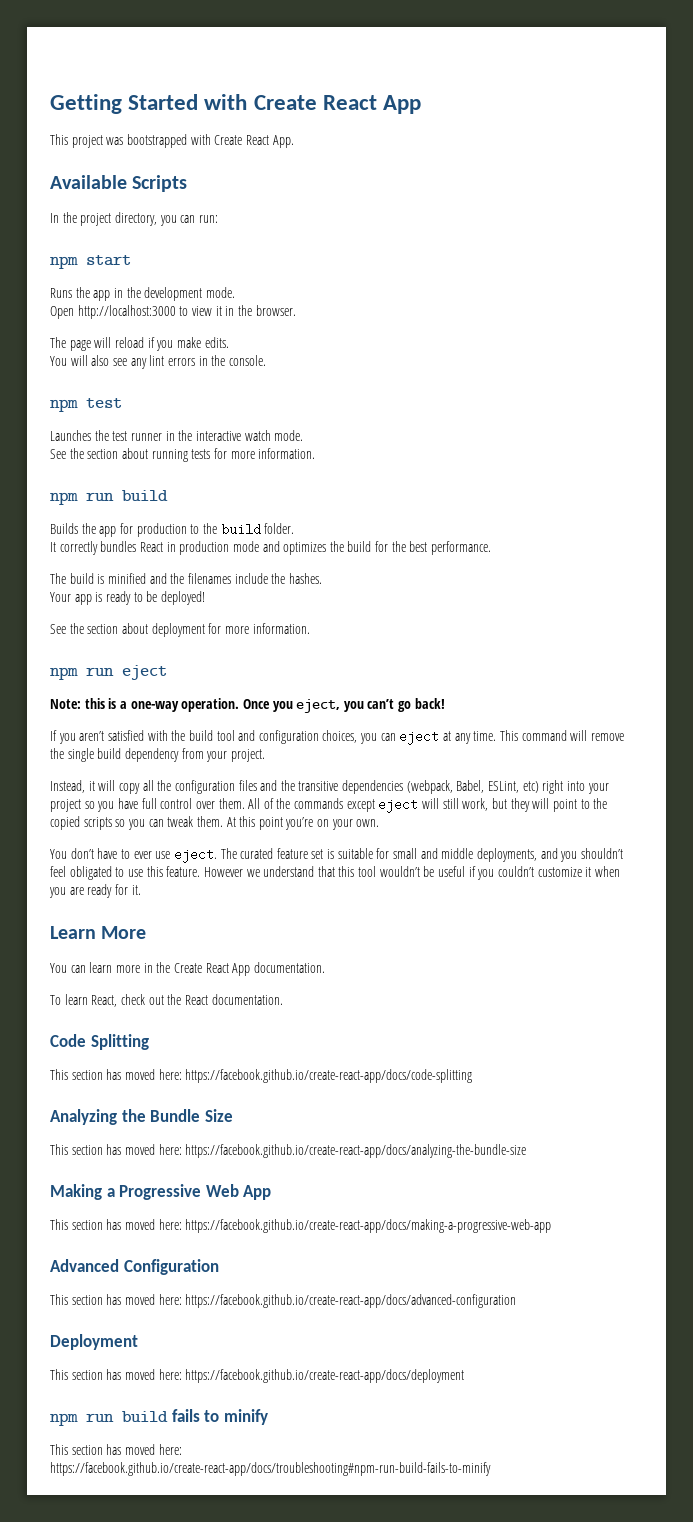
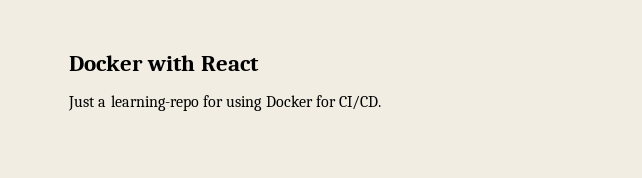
- Getting Started with Create React App
- This project was bootstrapped with Create React App.
- Available Scripts
- In the project directory, you can run:
- npm start
- Runs the app in the development mode.
- Open http://localhost:3000 to view it in the browser.
- The page will reload if you make edits.
- You will also see any lint errors in the console.
- npm test
- Launches the test runner in the interactive watch mode.
- See the section about running tests for more information.
- npm run build
- Builds the app for production to the build folder.
- It correctly bundles React in production mode and optimizes the build for the best performance.
- The build is minified and the filenames include the hashes.
- Your app is ready to be deployed!
- See the section about deployment for more information.
- npm run eject
- Note: this is a one-way operation. Once you eject, you can’t go back!
- If you aren’t satisfied with the build tool and configuration choices, you can eject at any time. This command will remove the single build dependency from your project.
- Instead, it will copy all the configuration files and the transitive dependencies (webpack, Babel, ESLint, etc) right into your project so you have full control over them. All of the commands except eject will still work, but they will point to the copied scripts so you can tweak them. At this point you’re on your own.
- You don’t have to ever use eject. The curated feature set is suitable for small and middle deployments, and you shouldn’t feel obligated to use this feature. However we understand that this tool wouldn’t be useful if you couldn’t customize it when you are ready for it.
- Learn More
- You can learn more in the Create React App documentation.
- To learn React, check out the React documentation.
- Code Splitting
- This section has moved here: https://facebook.github.io/create-react-app/docs/code-splitting
- Analyzing the Bundle Size
- This section has moved here: https://facebook.github.io/create-react-app/docs/analyzing-the-bundle-size
- Making a Progressive Web App
- This section has moved here: https://facebook.github.io/create-react-app/docs/making-a-progressive-web-app
- Advanced Configuration
- This section has moved here: https://facebook.github.io/create-react-app/docs/advanced-configuration
- Deployment
- This section has moved here: https://facebook.github.io/create-react-app/docs/deployment
- npm run build fails to minify
- This section has moved here: https://facebook.github.io/create-react-app/docs/troubleshooting#npm-run-build-fails-to-minify
+ Docker with React
+ Just a learning-repo for using Docker for CI/CD.

